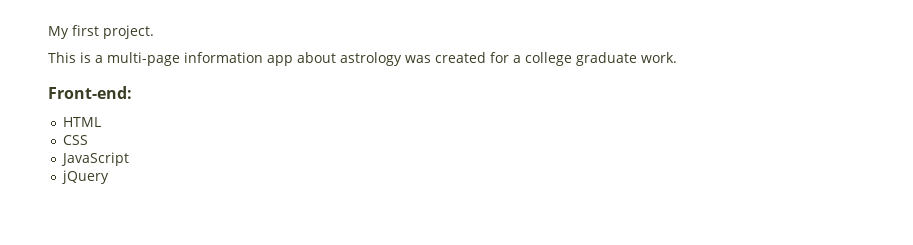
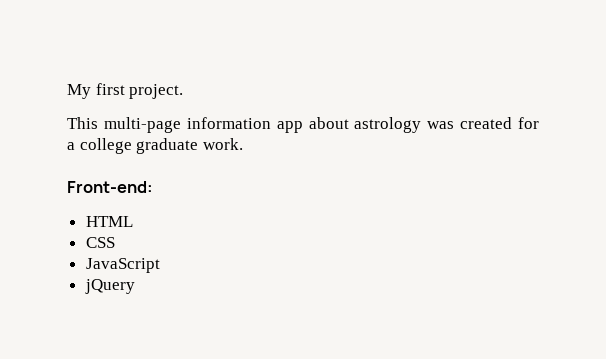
- This is a multi-page information app about astrology was created for a college graduate work.
+ This multi-page information app about astrology was created for a college graduate work.

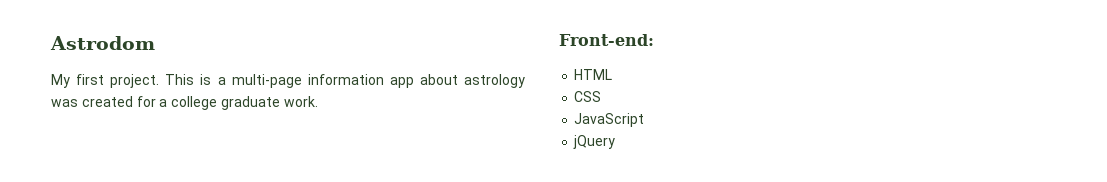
+ Astrodom
- My first project.
- This multi-page information app about astrology was created for a college graduate work.
+ My first project. This is a multi-page information app about astrology was created for a college graduate work.

